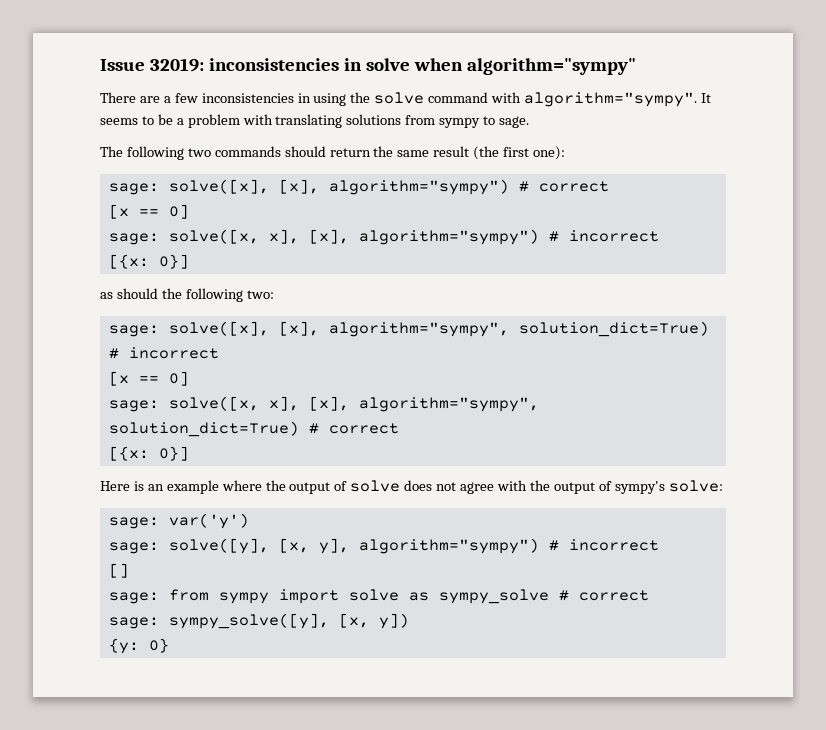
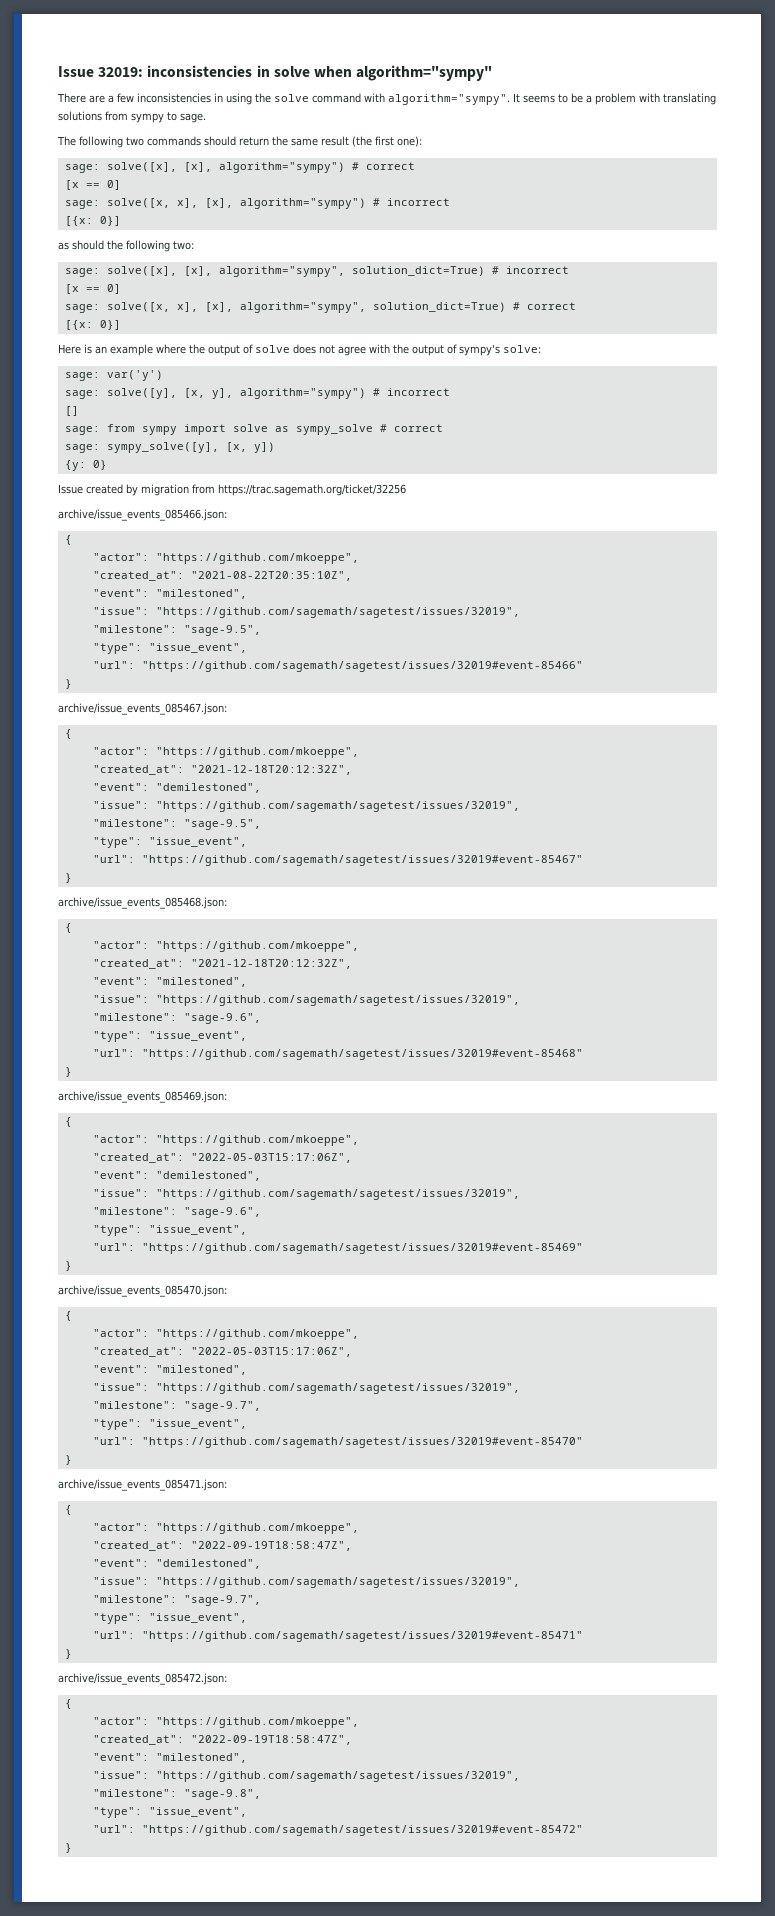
+ Issue created by migration from https://trac.sagemath.org/ticket/32256
+ archive/issue_events_085466.json:
+ {
+ "actor": "https://github.com/mkoeppe",
+ "created_at": "2021-08-22T20:35:10Z",
+ "event": "milestoned",
+ "issue": "https://github.com/sagemath/sagetest/issues/32019",
+ "milestone": "sage-9.5",
+ "type": "issue_event",
+ "url": "https://github.com/sagemath/sagetest/issues/32019#event-85466"
+ }
+ archive/issue_events_085467.json:
+ {
+ "actor": "https://github.com/mkoeppe",
+ "created_at": "2021-12-18T20:12:32Z",
+ "event": "demilestoned",
+ "issue": "https://github.com/sagemath/sagetest/issues/32019",
+ "milestone": "sage-9.5",
+ "type": "issue_event",
+ "url": "https://github.com/sagemath/sagetest/issues/32019#event-85467"
+ }
+ archive/issue_events_085468.json:
+ {
+ "actor": "https://github.com/mkoeppe",
+ "created_at": "2021-12-18T20:12:32Z",
+ "event": "milestoned",
+ "issue": "https://github.com/sagemath/sagetest/issues/32019",
+ "milestone": "sage-9.6",
+ "type": "issue_event",
+ "url": "https://github.com/sagemath/sagetest/issues/32019#event-85468"
+ }
+ archive/issue_events_085469.json:
+ {
+ "actor": "https://github.com/mkoeppe",
+ "created_at": "2022-05-03T15:17:06Z",
+ "event": "demilestoned",
+ "issue": "https://github.com/sagemath/sagetest/issues/32019",
+ "milestone": "sage-9.6",
+ "type": "issue_event",
+ "url": "https://github.com/sagemath/sagetest/issues/32019#event-85469"
+ }
+ archive/issue_events_085470.json:
+ {
+ "actor": "https://github.com/mkoeppe",
+ "created_at": "2022-05-03T15:17:06Z",
+ "event": "milestoned",
+ "issue": "https://github.com/sagemath/sagetest/issues/32019",
+ "milestone": "sage-9.7",
+ "type": "issue_event",
+ "url": "https://github.com/sagemath/sagetest/issues/32019#event-85470"
+ }
+ archive/issue_events_085471.json:
+ {
+ "actor": "https://github.com/mkoeppe",
+ "created_at": "2022-09-19T18:58:47Z",
+ "event": "demilestoned",
+ "issue": "https://github.com/sagemath/sagetest/issues/32019",
+ "milestone": "sage-9.7",
+ "type": "issue_event",
+ "url": "https://github.com/sagemath/sagetest/issues/32019#event-85471"
+ }
+ archive/issue_events_085472.json:
+ {
+ "actor": "https://github.com/mkoeppe",
+ "created_at": "2022-09-19T18:58:47Z",
+ "event": "milestoned",
+ "issue": "https://github.com/sagemath/sagetest/issues/32019",
+ "milestone": "sage-9.8",
+ "type": "issue_event",
+ "url": "https://github.com/sagemath/sagetest/issues/32019#event-85472"
+ }

